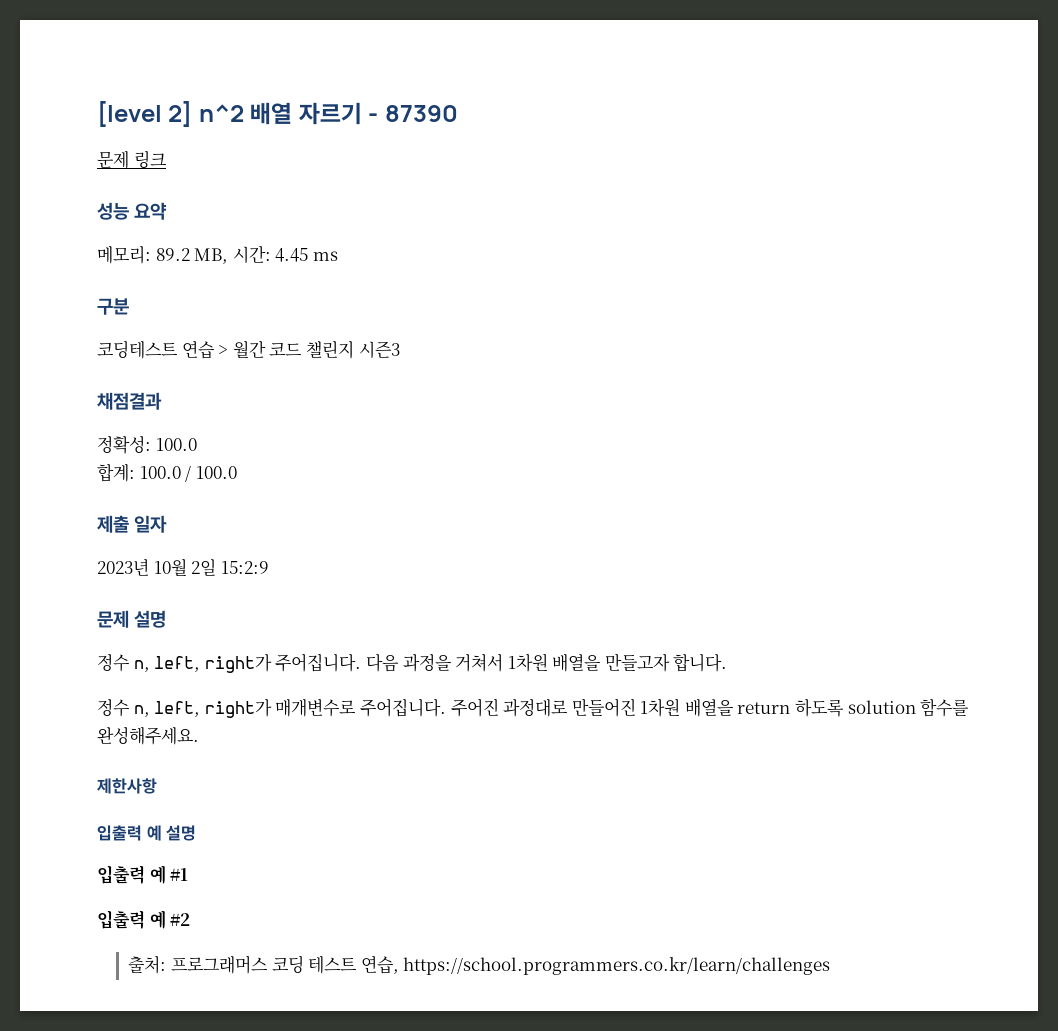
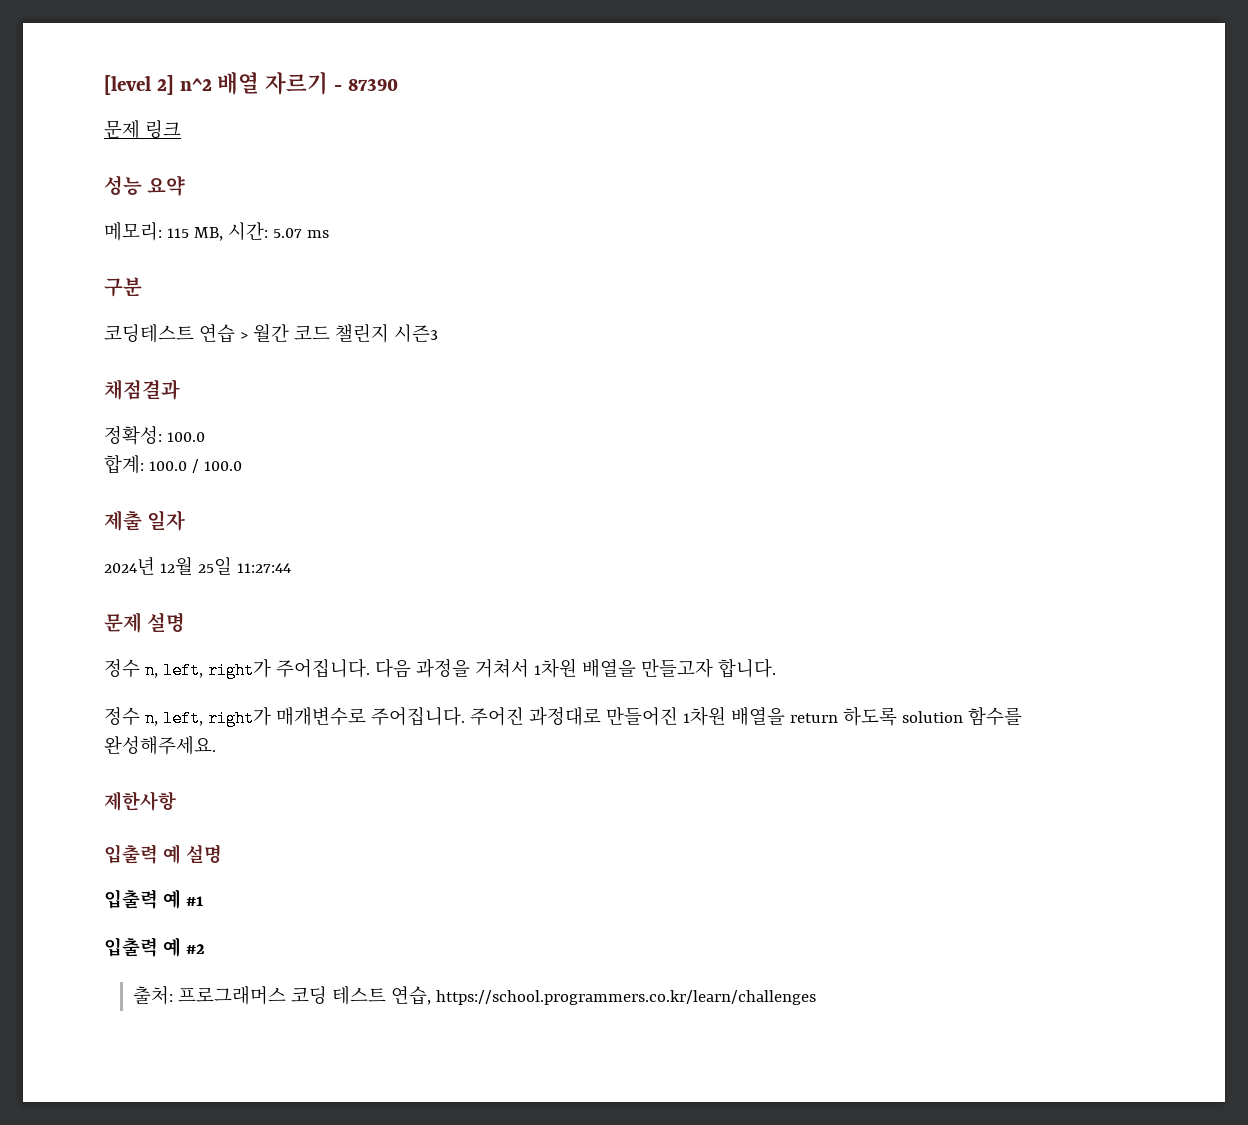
- 메모리: 89.2 MB, 시간: 4.45 ms
+ 메모리: 115 MB, 시간: 5.07 ms
- 2023년 10월 2일 15:2:9
+ 2024년 12월 25일 11:27:44

